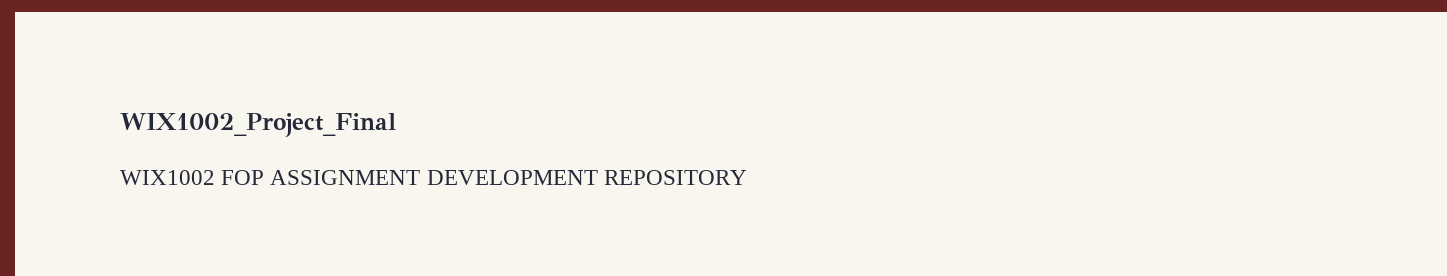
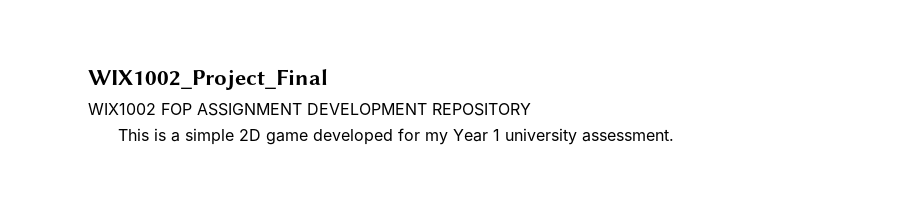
+ This is a simple 2D game developed for my Year 1 university assessment.

